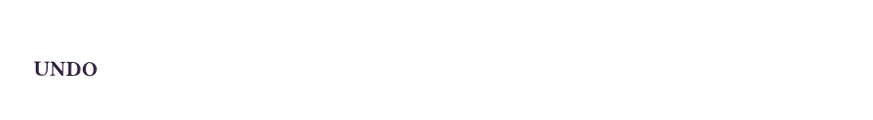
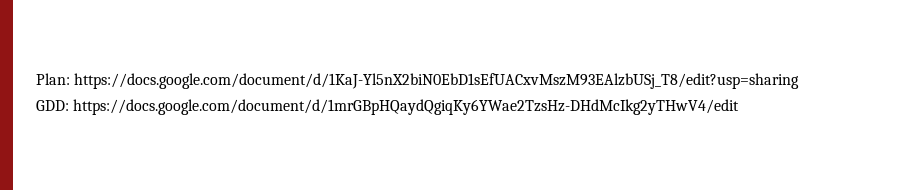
- UNDO
+ Plan: https://docs.google.com/document/d/1KaJ-Yl5nX2biN0EbD1sEfUACxvMszM93EAlzbUSj_T8/edit?usp=sharing
+ GDD: https://docs.google.com/document/d/1mrGBpHQaydQgiqKy6YWae2TzsHz-DHdMcIkg2yTHwV4/edit

